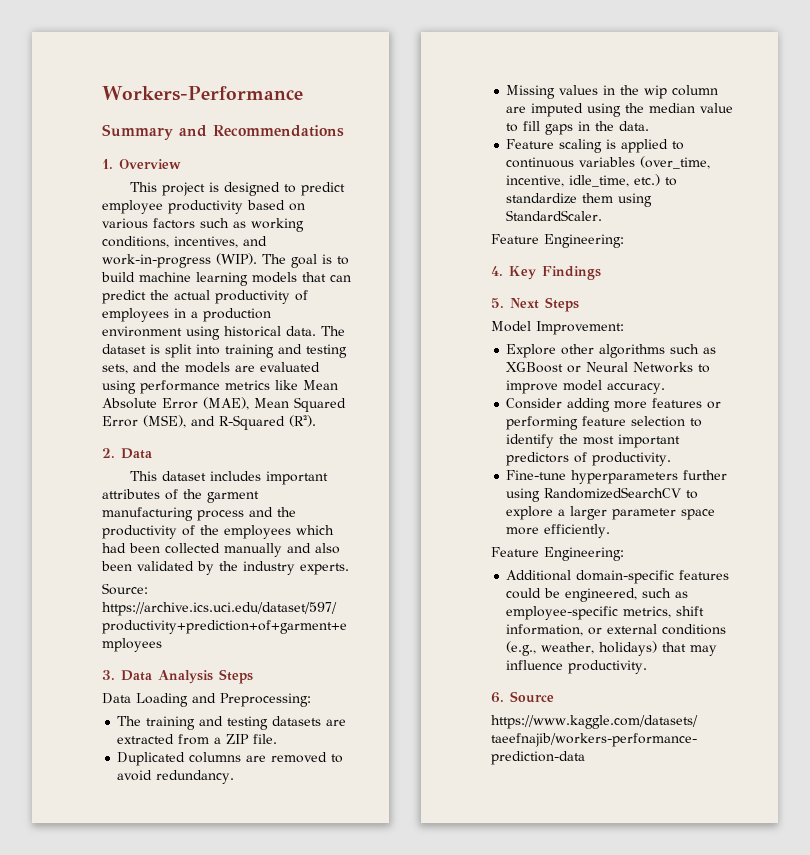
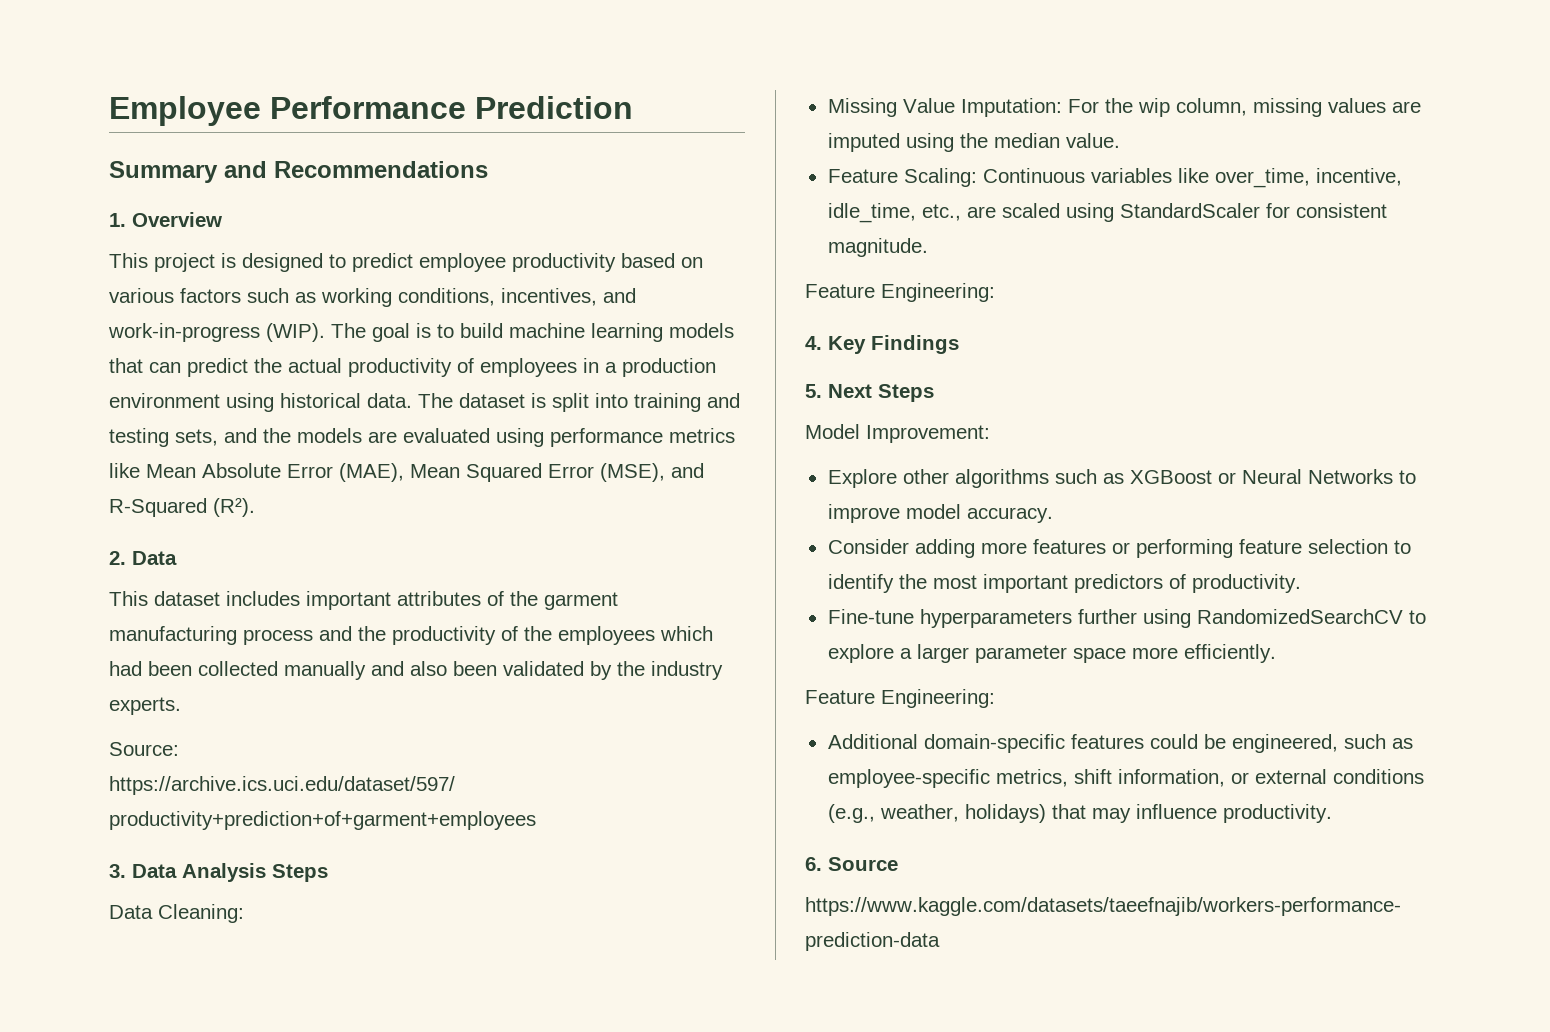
- Workers-Performance
+ Employee Performance Prediction
- Data Loading and Preprocessing:
- The training and testing datasets are extracted from a ZIP file.
- Duplicated columns are removed to avoid redundancy.
- Missing values in the wip column are imputed using the median value to fill gaps in the data.
- Feature scaling is applied to continuous variables (over_time, incentive, idle_time, etc.) to standardize them using StandardScaler.
+ Data Cleaning:
+ Missing Value Imputation: For the wip column, missing values are imputed using the median value.
+ Feature Scaling: Continuous variables like over_time, incentive, idle_time, etc., are scaled using StandardScaler for consistent magnitude.

